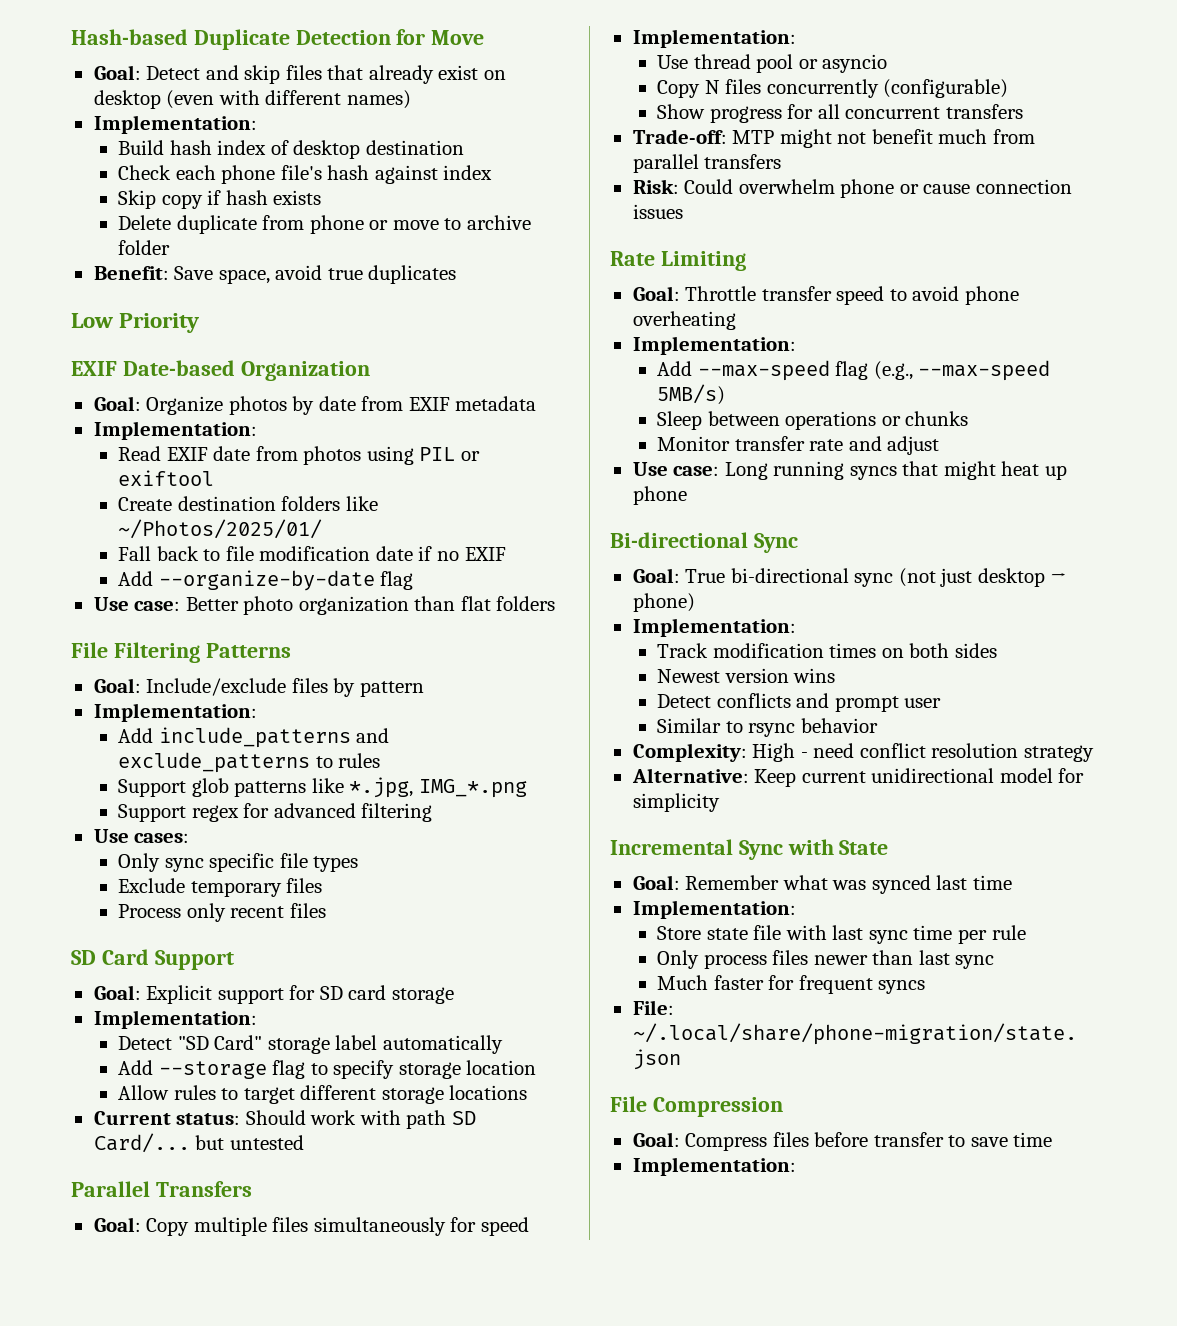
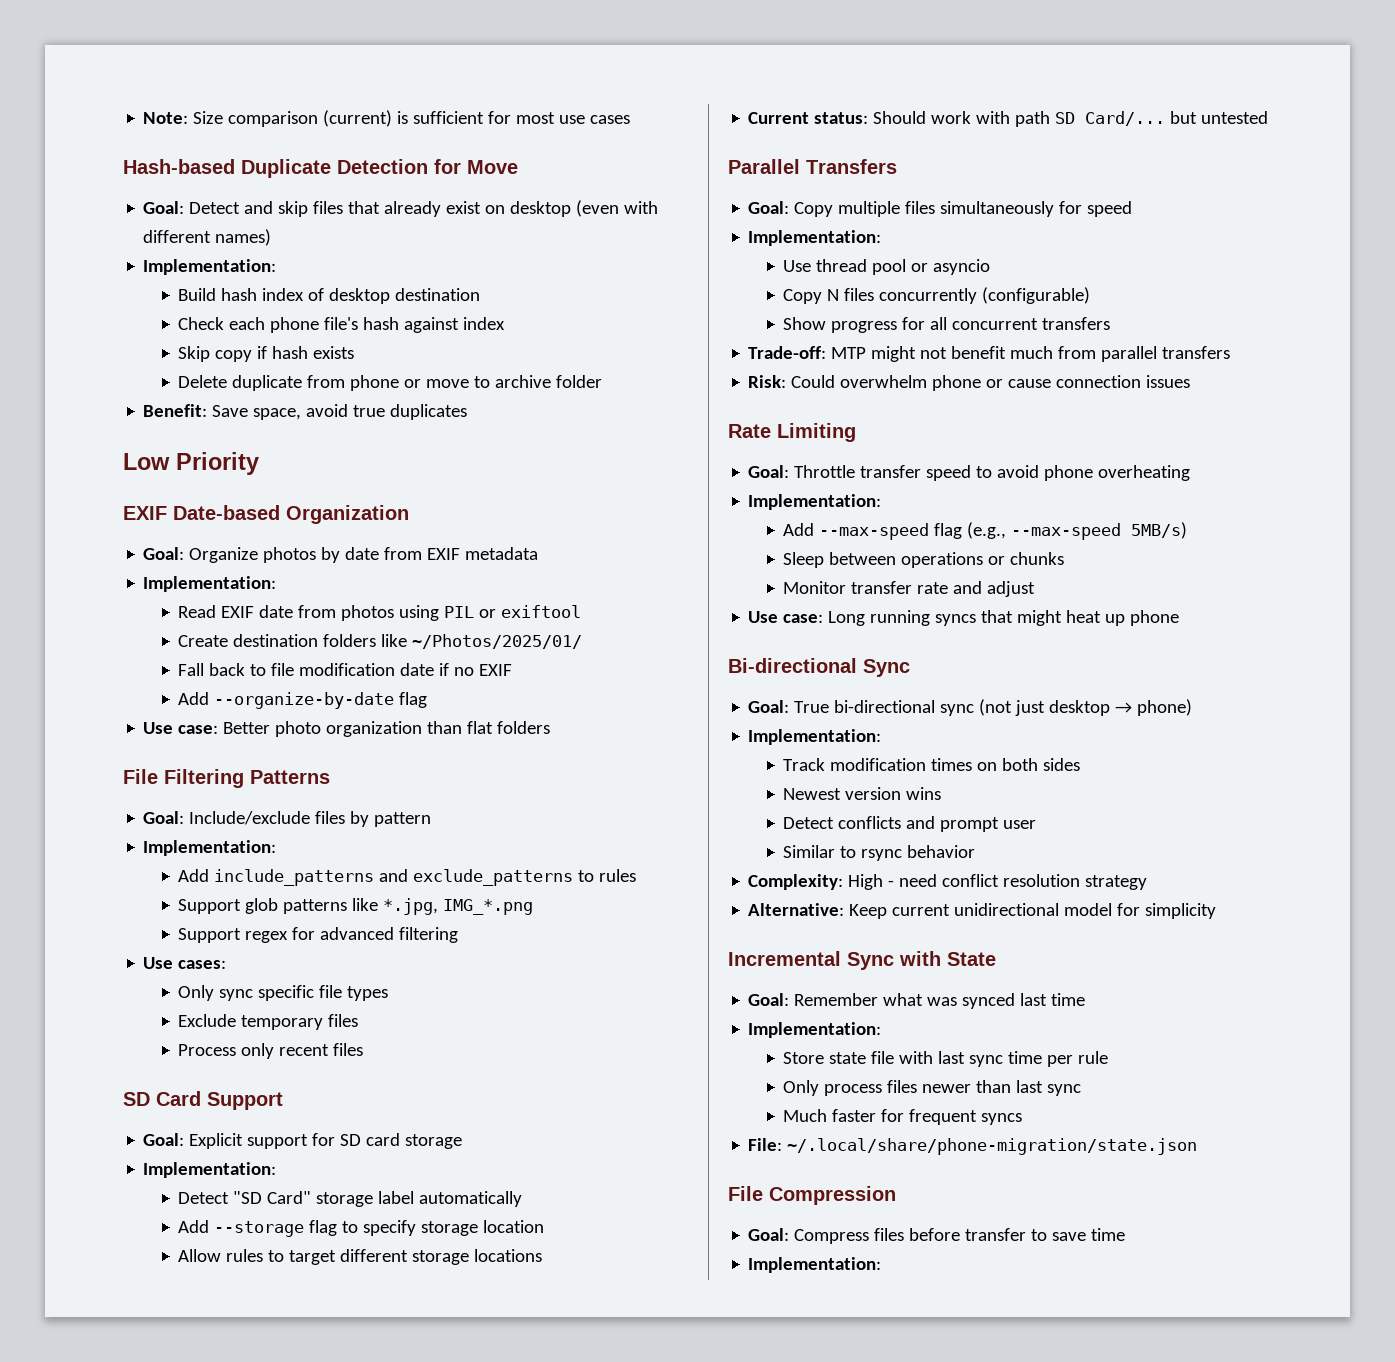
+ Note: Size comparison (current) is sufficient for most use cases

